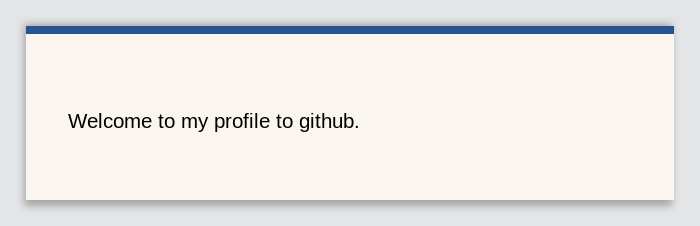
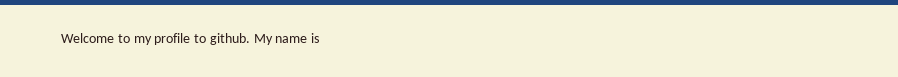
+ My name is

